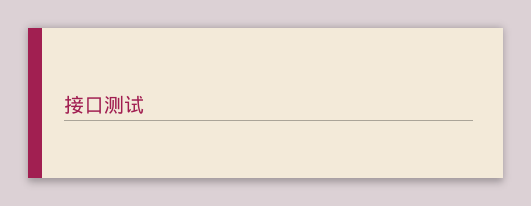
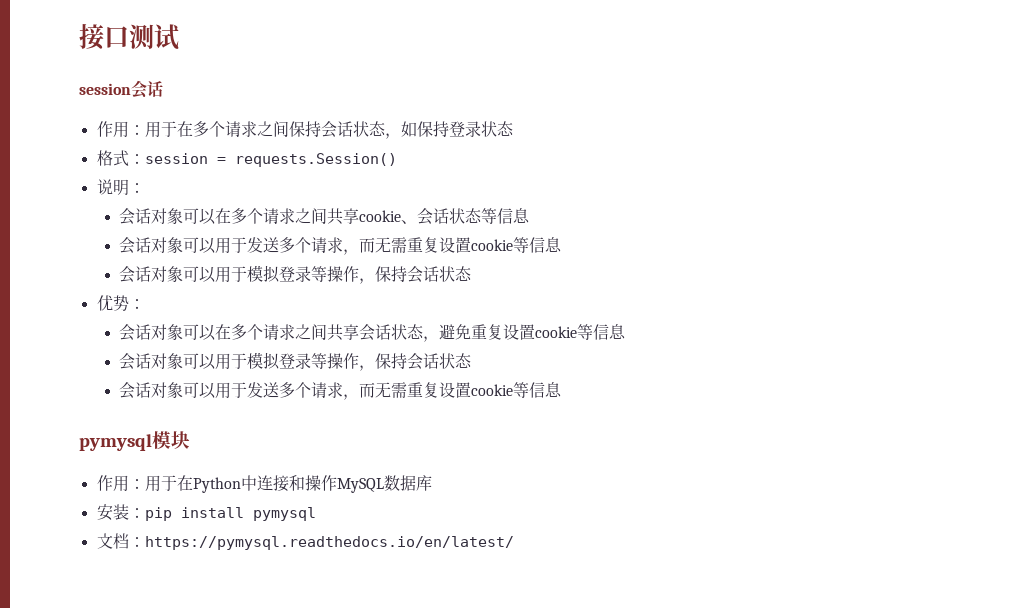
+ session会话
+ 作用：用于在多个请求之间保持会话状态，如保持登录状态
+ 格式：session = requests.Session()
+ 说明：
+ 会话对象可以在多个请求之间共享cookie、会话状态等信息
+ 会话对象可以用于发送多个请求，而无需重复设置cookie等信息
+ 会话对象可以用于模拟登录等操作，保持会话状态
+ 优势：
+ 会话对象可以在多个请求之间共享会话状态，避免重复设置cookie等信息
+ 会话对象可以用于模拟登录等操作，保持会话状态
+ 会话对象可以用于发送多个请求，而无需重复设置cookie等信息
+ pymysql模块
+ 作用：用于在Python中连接和操作MySQL数据库
+ 安装：pip install pymysql
+ 文档：https://pymysql.readthedocs.io/en/latest/

